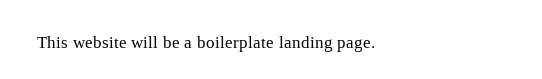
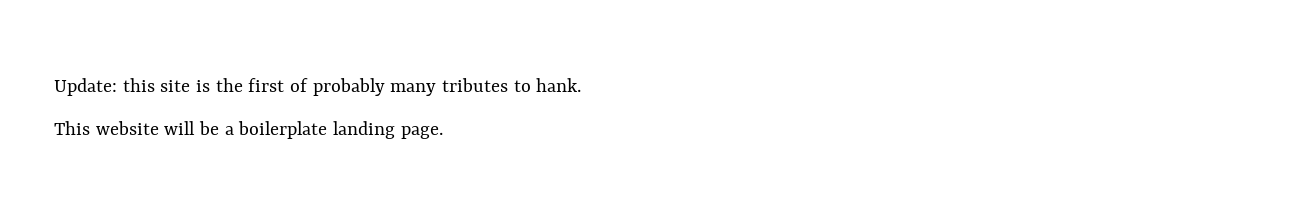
+ Update: this site is the first of probably many tributes to hank.

